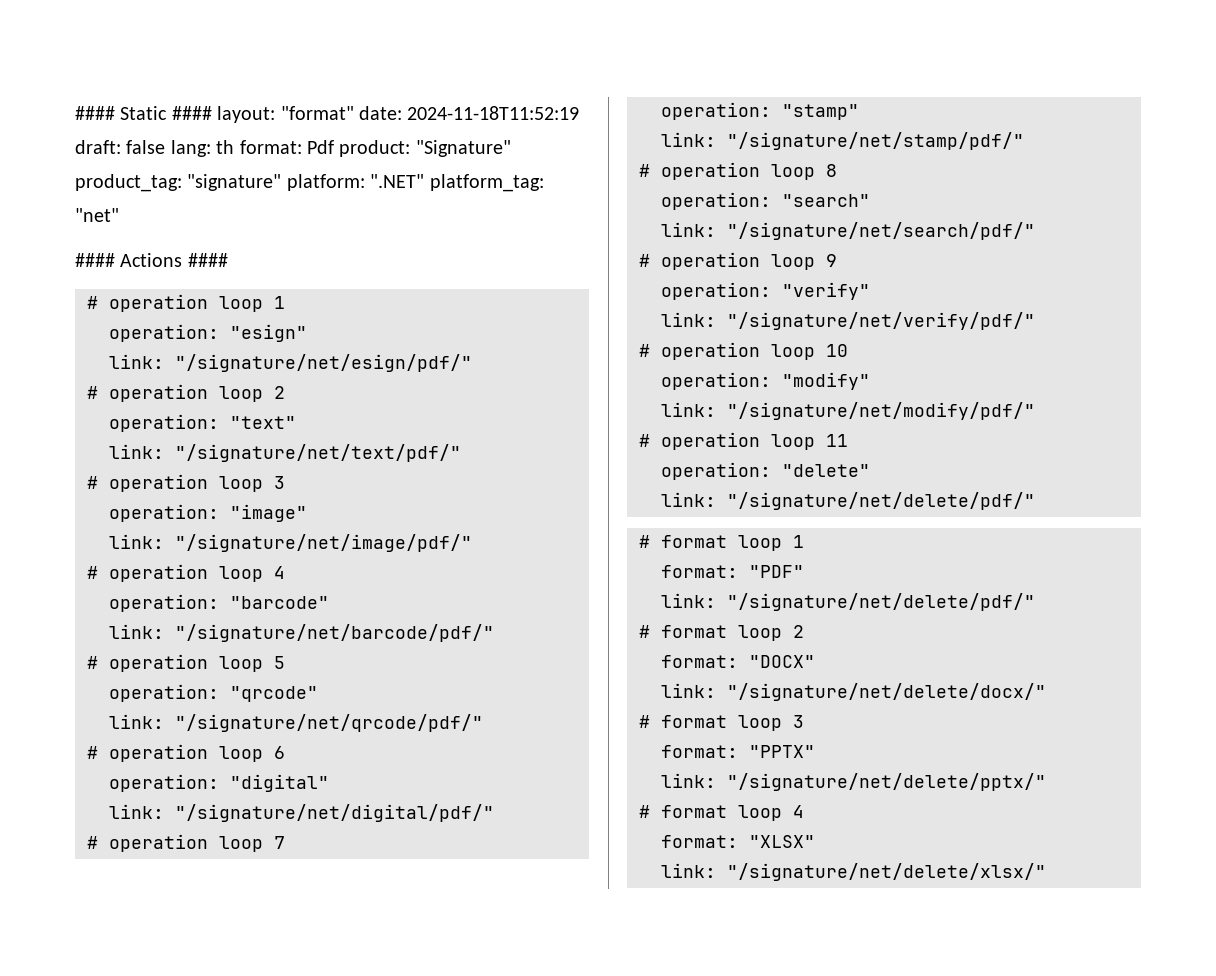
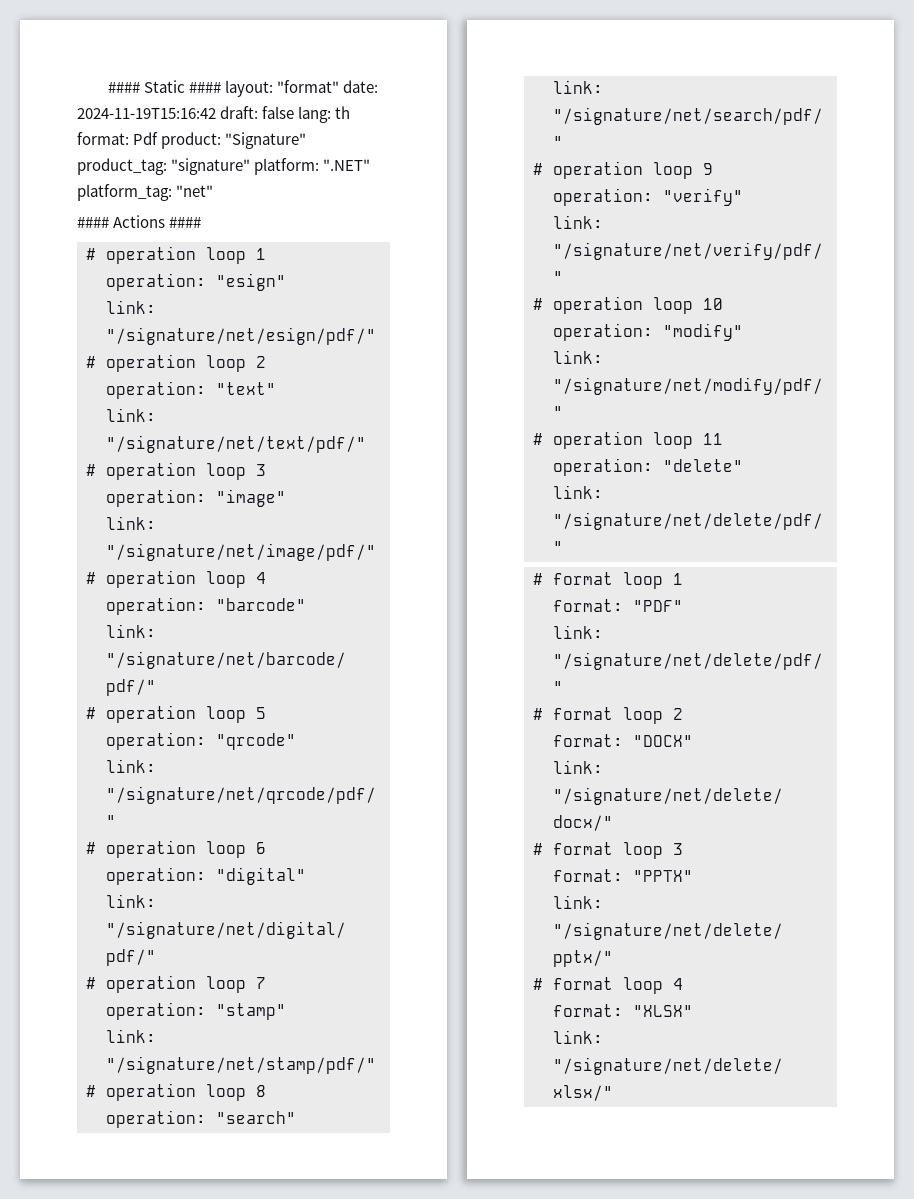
- #### Static #### layout: "format" date: 2024-11-18T11:52:19 draft: false lang: th format: Pdf product: "Signature" product_tag: "signature" platform: ".NET" platform_tag: "net"
+ #### Static #### layout: "format" date: 2024-11-19T15:16:42 draft: false lang: th format: Pdf product: "Signature" product_tag: "signature" platform: ".NET" platform_tag: "net"

